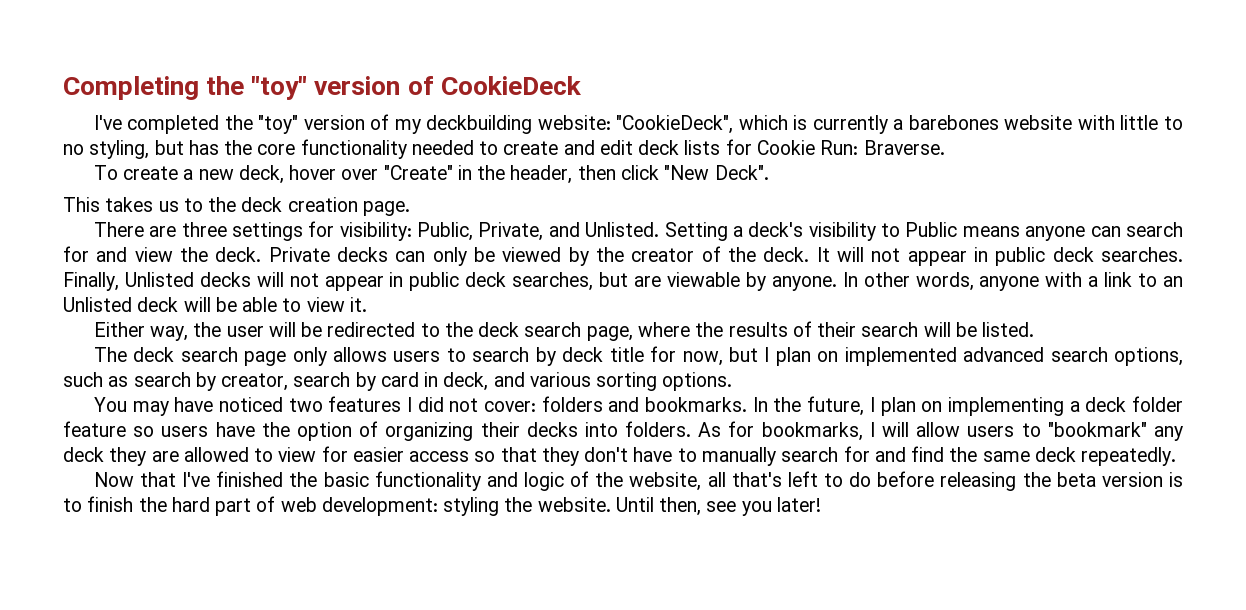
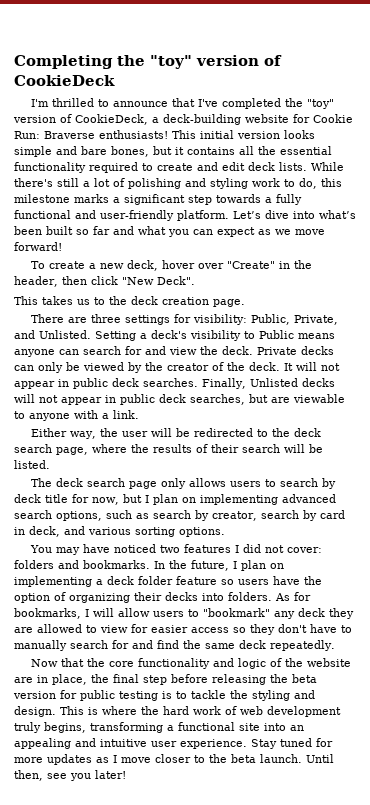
- I've completed the "toy" version of my deckbuilding website: "CookieDeck", which is currently a barebones website with little to no styling, but has the core functionality needed to create and edit deck lists for Cookie Run: Braverse.
+ I'm thrilled to announce that I've completed the "toy" version of CookieDeck, a deck-building website for Cookie Run: Braverse enthusiasts! This initial version looks simple and bare bones, but it contains all the essential functionality required to create and edit deck lists. While there's still a lot of polishing and styling work to do, this milestone marks a significant step towards a fully functional and user-friendly platform. Let’s dive into what’s been built so far and what you can expect as we move forward!
- Finally, Unlisted decks will not appear in public deck searches, but are viewable by anyone. In other words, anyone with a link to an Unlisted deck will be able to view it.
+ Finally, Unlisted decks will not appear in public deck searches, but are viewable to anyone with a link.
- The deck search page only allows users to search by deck title for now, but I plan on implemented advanced search options, such as search by creator, search by card in deck, and various sorting options.
+ The deck search page only allows users to search by deck title for now, but I plan on implementing advanced search options, such as search by creator, search by card in deck, and various sorting options.
- As for bookmarks, I will allow users to "bookmark" any deck they are allowed to view for easier access so that they don't have to manually search for and find the same deck repeatedly.
+ As for bookmarks, I will allow users to "bookmark" any deck they are allowed to view for easier access so they don't have to manually search for and find the same deck repeatedly.
- Now that I've finished the basic functionality and logic of the website, all that's left to do before releasing the beta version is to finish the hard part of web development: styling the website.
+ Now that the core functionality and logic of the website are in place, the final step before releasing the beta version for public testing is to tackle the styling and design. This is where the hard work of web development truly begins, transforming a functional site into an appealing and intuitive user experience. Stay tuned for more updates as I move closer to the beta launch.

